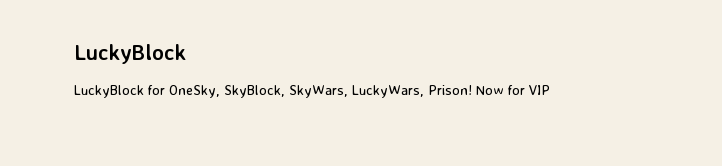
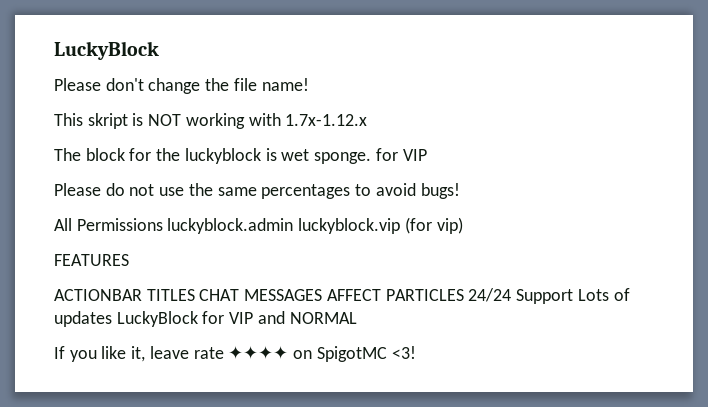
- LuckyBlock for OneSky, SkyBlock, SkyWars, LuckyWars, Prison! Now for VIP
+ Please don't change the file name!
+ This skript is NOT working with 1.7x-1.12.x
+ The block for the luckyblock is wet sponge. for VIP
+ Please do not use the same percentages to avoid bugs!
+ All Permissions luckyblock.admin luckyblock.vip (for vip)
+ FEATURES
+ ACTIONBAR TITLES CHAT MESSAGES AFFECT PARTICLES 24/24 Support Lots of updates LuckyBlock for VIP and NORMAL
+ If you like it, leave rate ✦✦✦✦ on SpigotMC <3!

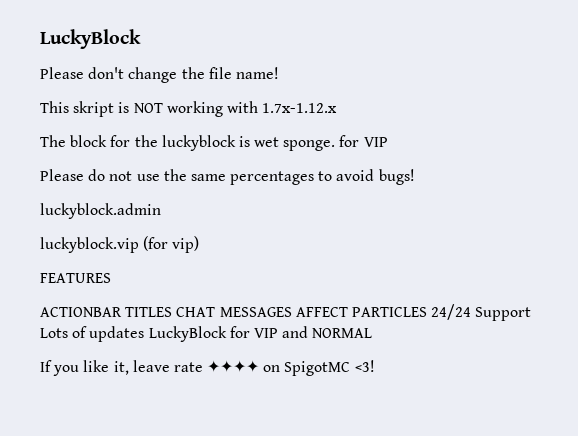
- All Permissions luckyblock.admin luckyblock.vip (for vip)
+ luckyblock.admin
+ luckyblock.vip (for vip)

